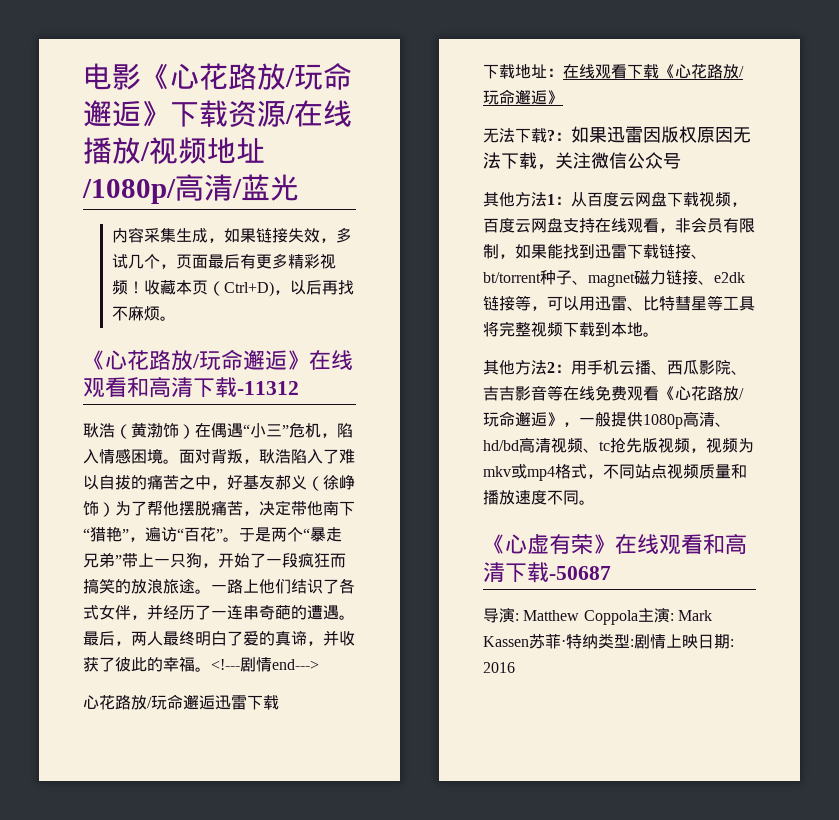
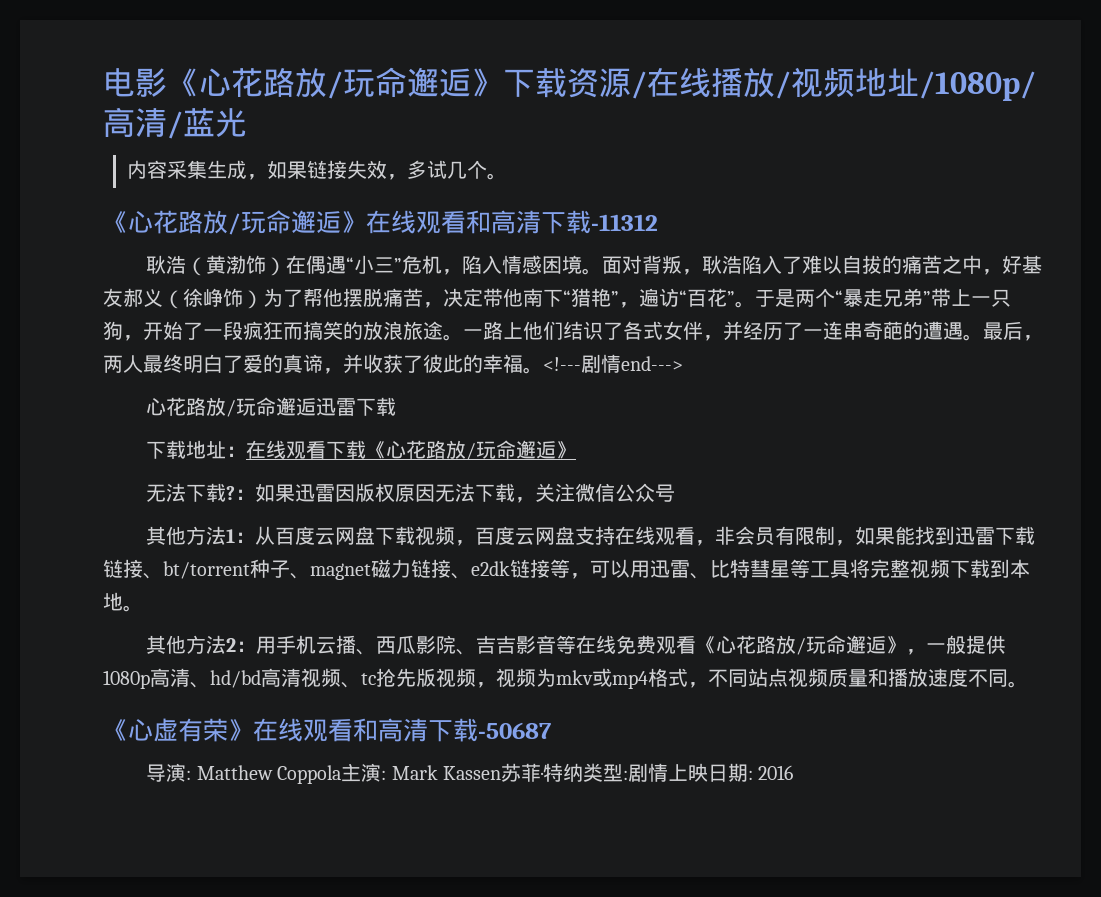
- 内容采集生成，如果链接失效，多试几个，页面最后有更多精彩视频！收藏本页（Ctrl+D)，以后再找不麻烦。
+ 内容采集生成，如果链接失效，多试几个。

